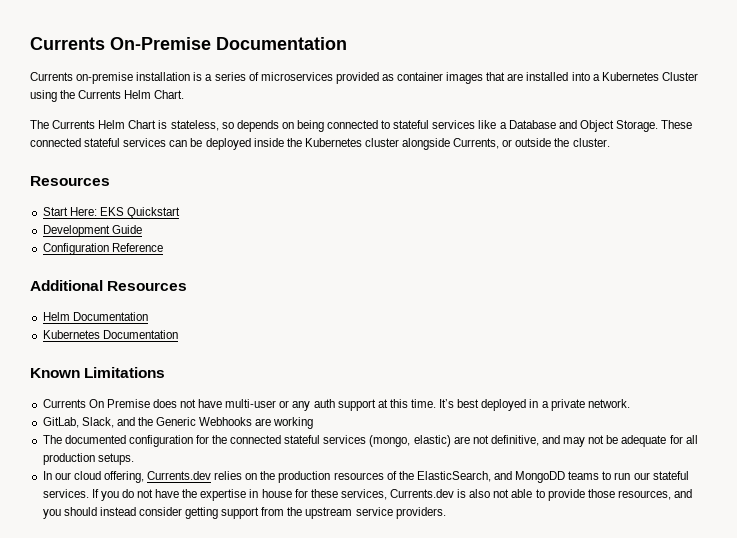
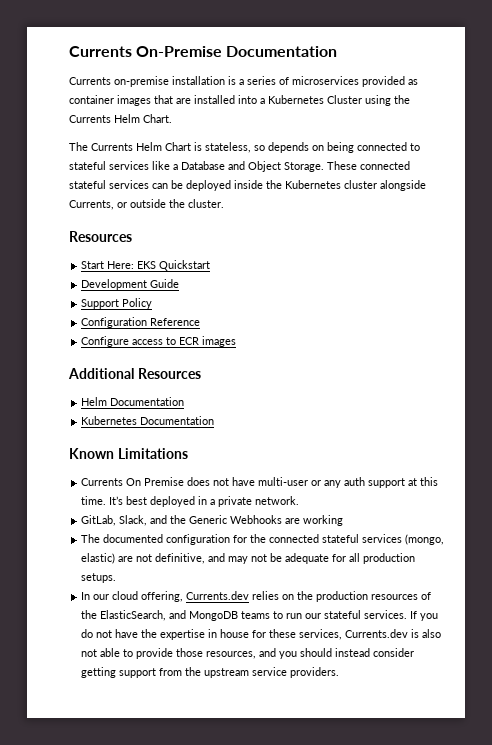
+ Support Policy
+ Configure access to ECR images
- In our cloud offering, Currents.dev relies on the production resources of the ElasticSearch, and MongoDD teams to run our stateful services.
+ In our cloud offering, Currents.dev relies on the production resources of the ElasticSearch, and MongoDB teams to run our stateful services.

